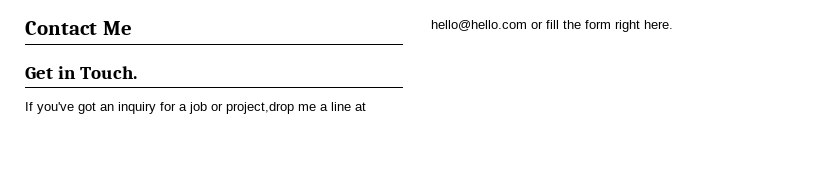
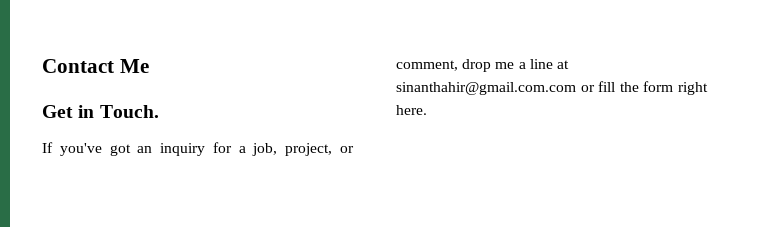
- If you've got an inquiry for a job or project,drop me a line at hello@hello.com or fill the form right here.
+ If you've got an inquiry for a job, project, or comment, drop me a line at sinanthahir@gmail.com.com or fill the form right here.

